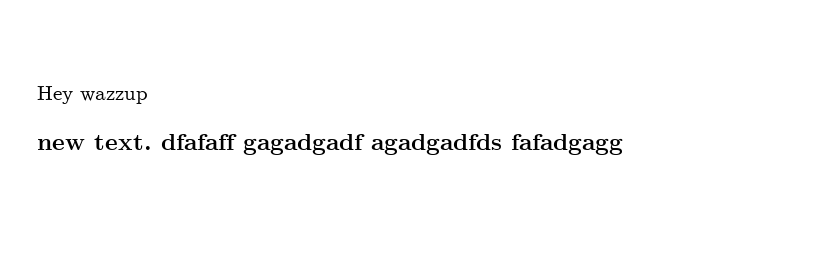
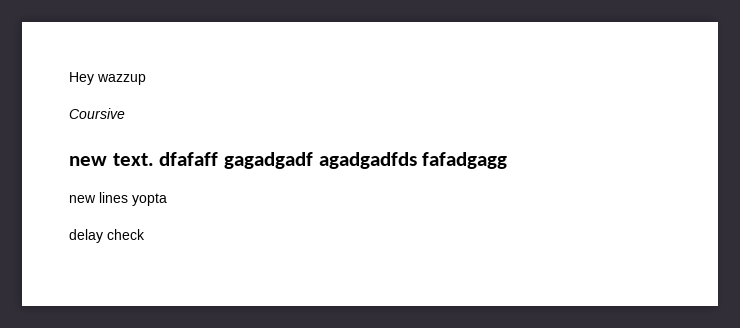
+ Coursive
+ new lines yopta
+ delay check

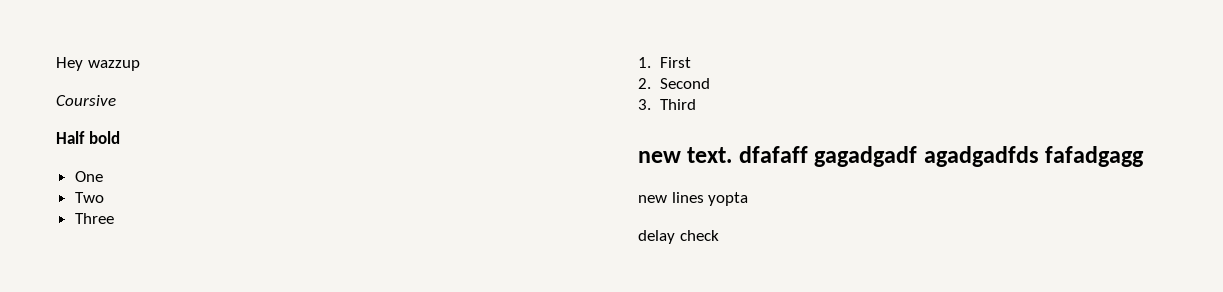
+ Half bold
+ One
+ Two
+ Three
+ 1. First
+ 2. Second
+ 3. Third

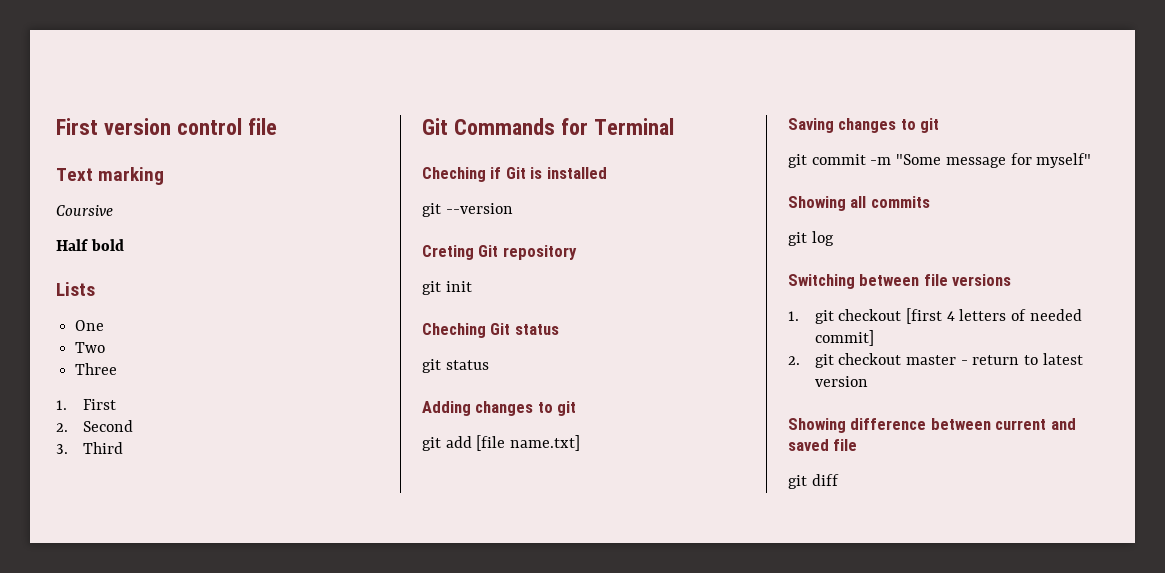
- Hey wazzup
+ First version control file
+ Text marking
+ Lists
- new text. dfafaff gagadgadf agadgadfds fafadgagg
- new lines yopta
- delay check
+ Git Commands for Terminal
+ Cheching if Git is installed
+ git --version
+ Creting Git repository
+ git init
+ Cheching Git status
+ git status
+ Adding changes to git
+ git add [file name.txt]
+ Saving changes to git
+ git commit -m "Some message for myself"
+ Showing all commits
+ git log
+ Switching between file versions
+ 1. git checkout [first 4 letters of needed commit]
+ 2. git checkout master - return to latest version
+ Showing difference between current and saved file
+ git diff

